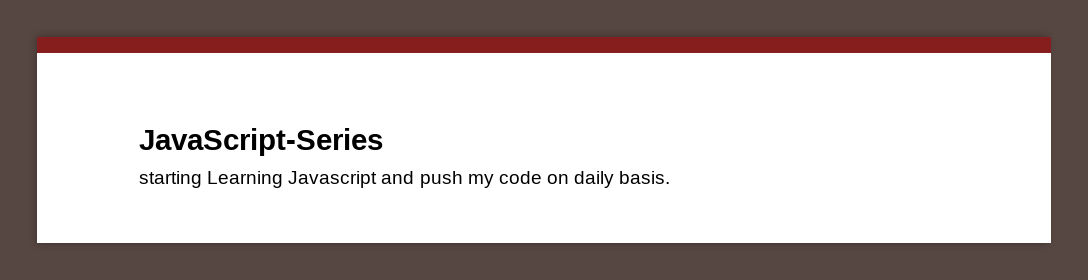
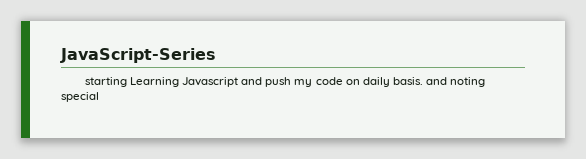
- starting Learning Javascript and push my code on daily basis.
+ starting Learning Javascript and push my code on daily basis. and noting special

